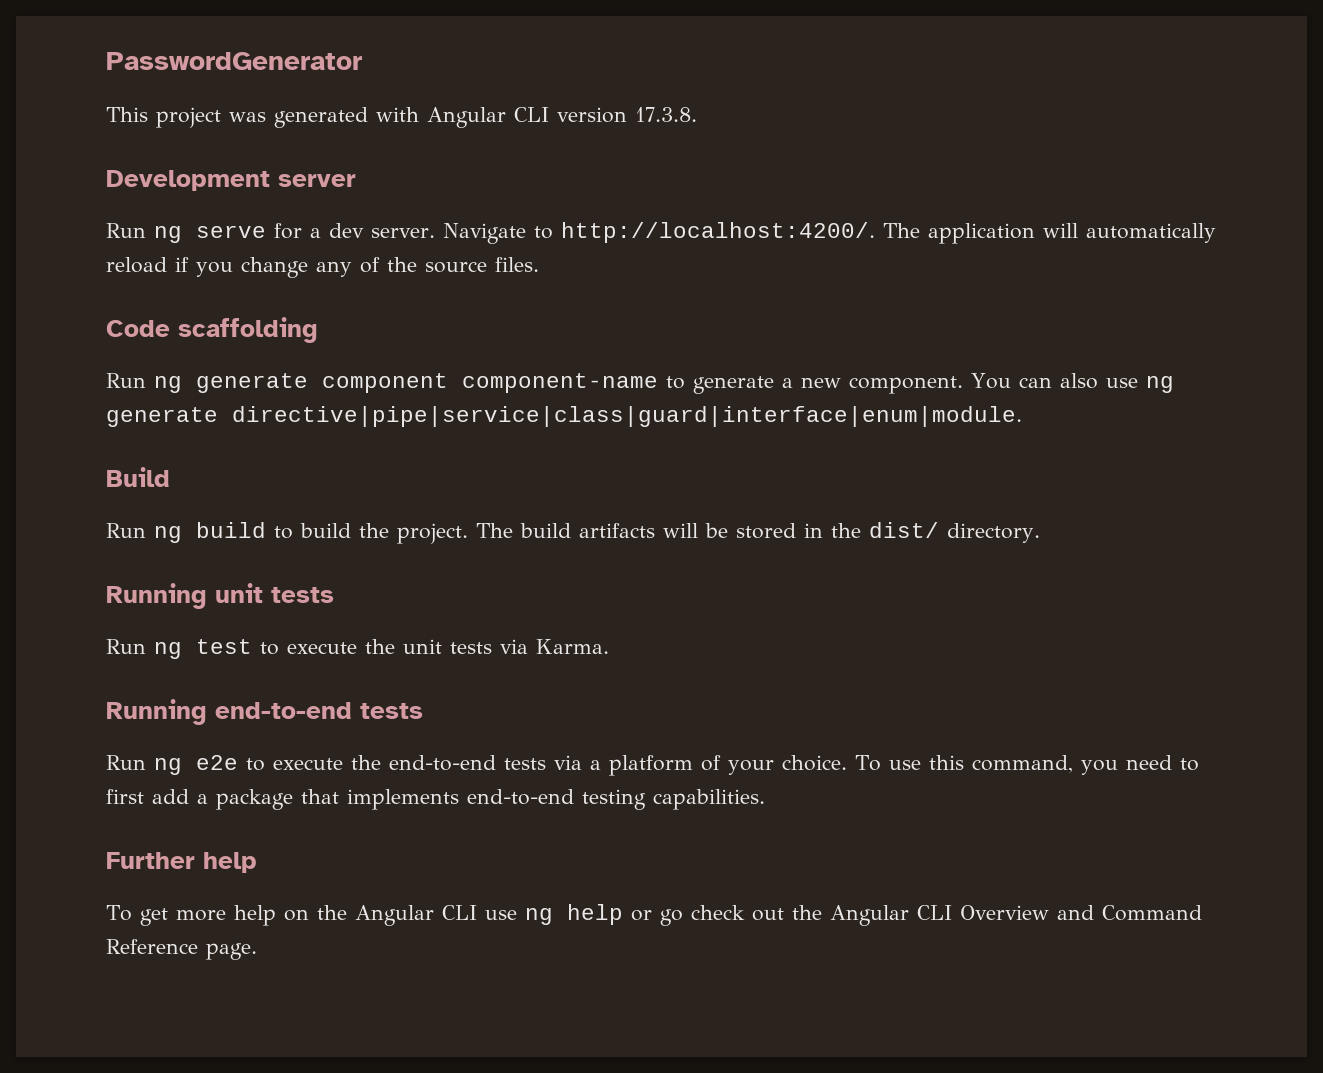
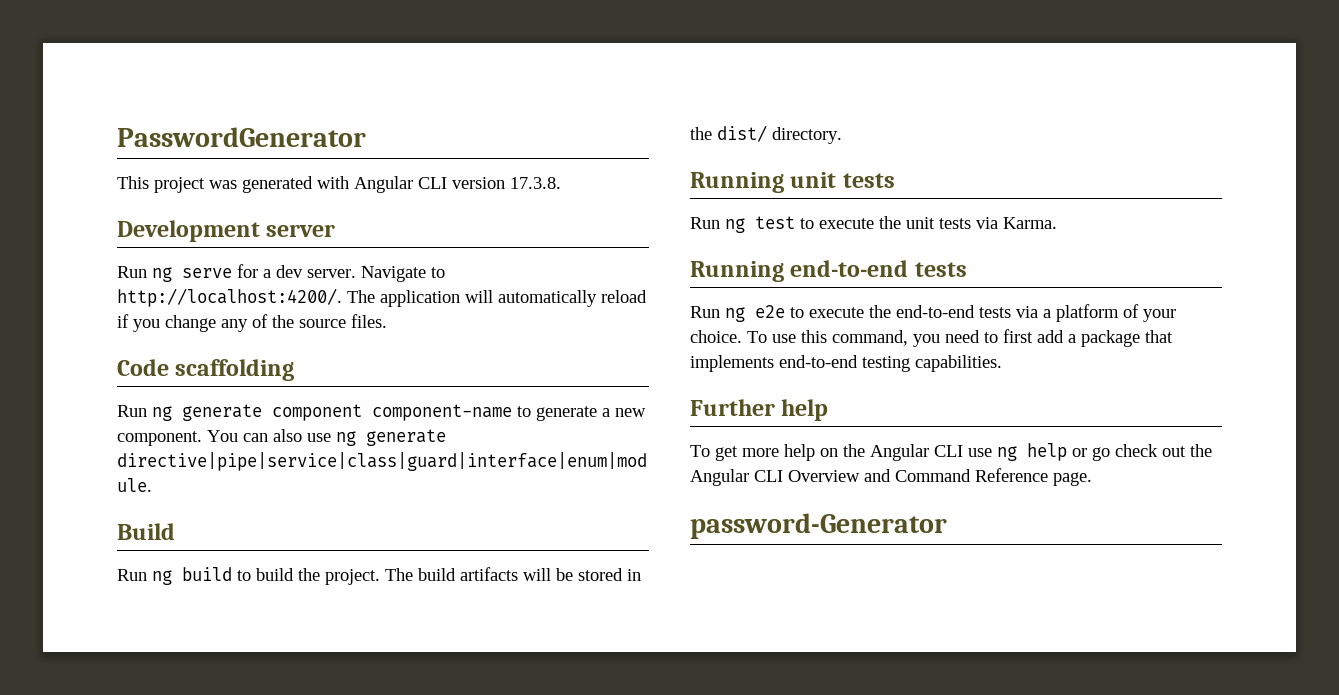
+ password-Generator

